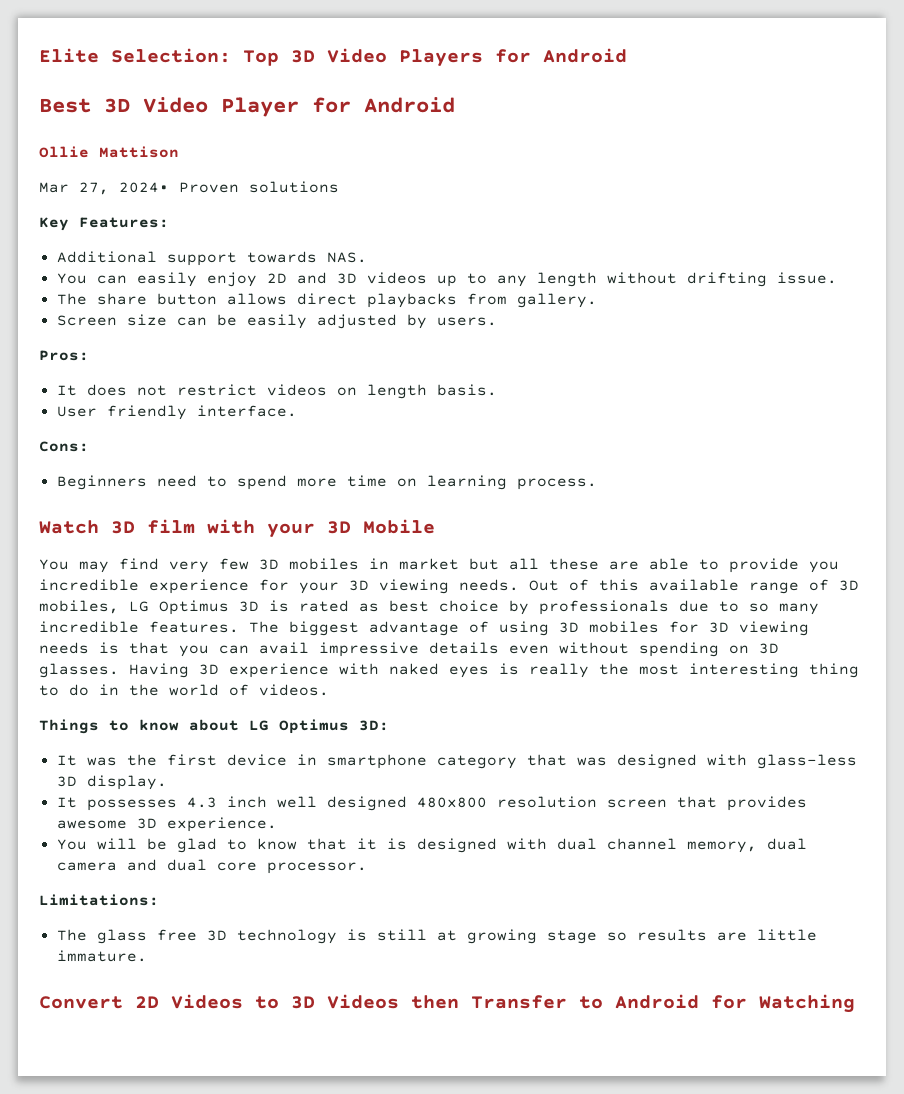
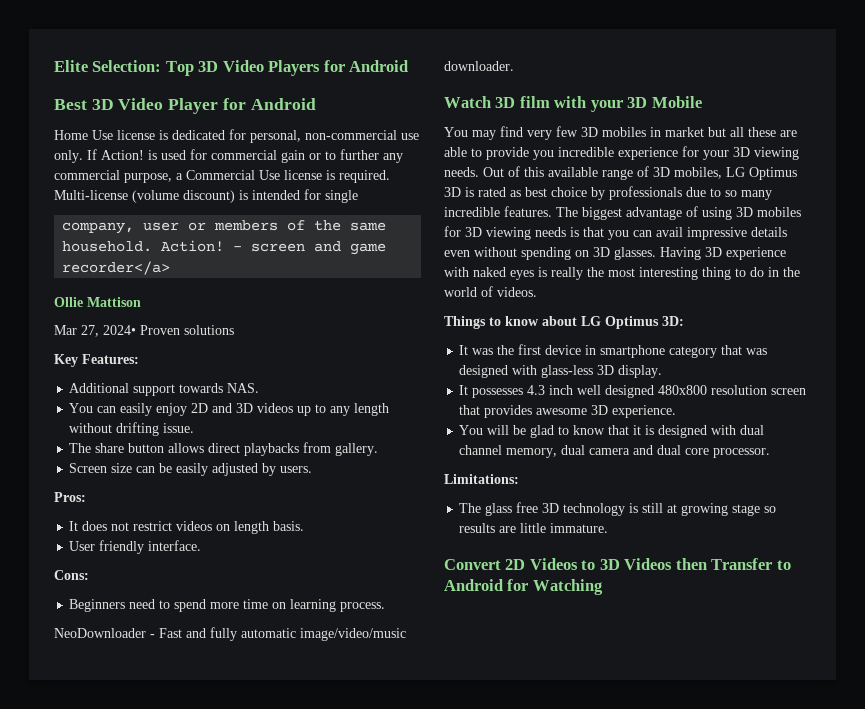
+ Home Use license is dedicated for personal, non-commercial use only. If Action! is used for commercial gain or to further any commercial purpose, a Commercial Use license is required. Multi-license (volume discount) is intended for single
+ company, user or members of the same household. Action! - screen and game recorder</a>
+ NeoDownloader - Fast and fully automatic image/video/music downloader.

